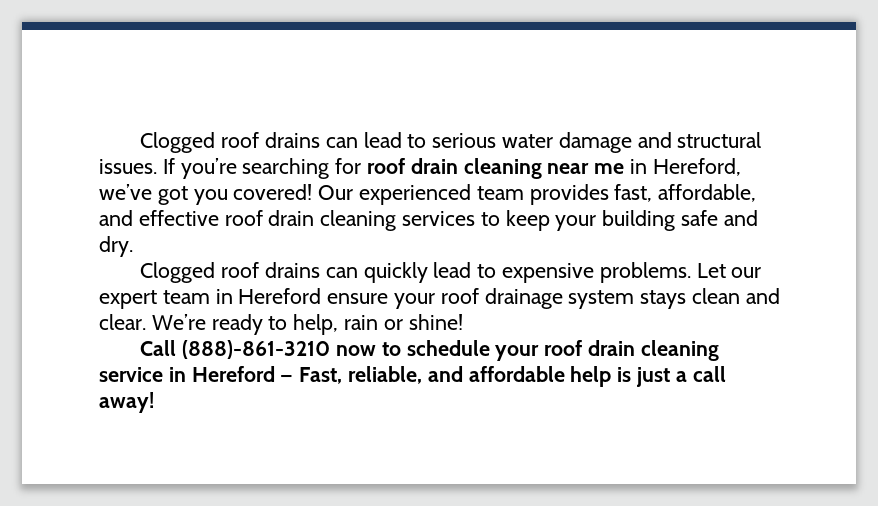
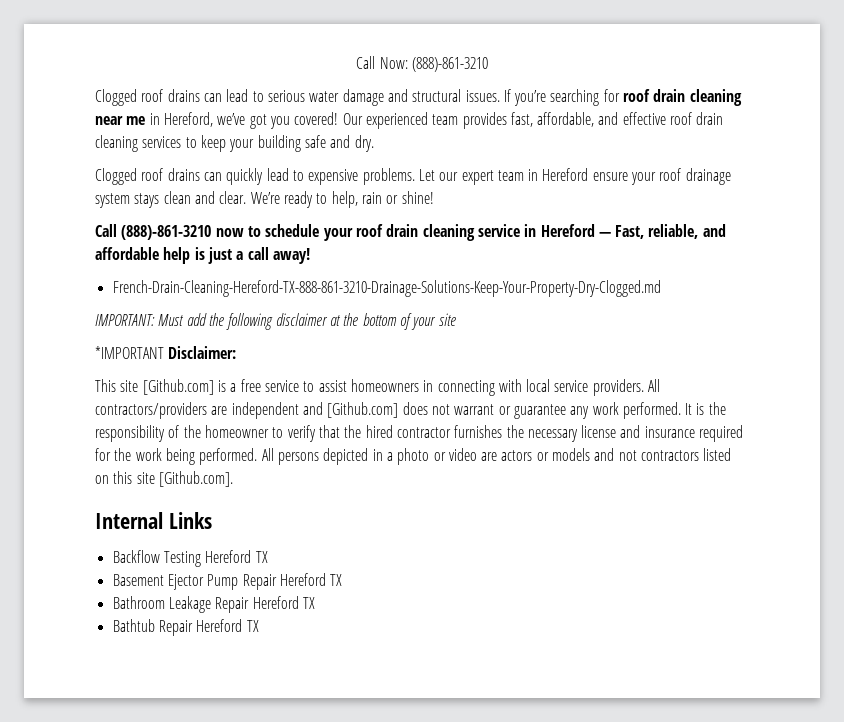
+ Call Now: (888)-861-3210
+ French-Drain-Cleaning-Hereford-TX-888-861-3210-Drainage-Solutions-Keep-Your-Property-Dry-Clogged.md
+ IMPORTANT: Must add the following disclaimer at the bottom of your site
+ *IMPORTANT Disclaimer:
+ This site [Github.com] is a free service to assist homeowners in connecting with local service providers. All contractors/providers are independent and [Github.com] does not warrant or guarantee any work performed. It is the responsibility of the homeowner to verify that the hired contractor furnishes the necessary license and insurance required for the work being performed. All persons depicted in a photo or video are actors or models and not contractors listed on this site [Github.com].
+ Internal Links
+ Backflow Testing Hereford TX
+ Basement Ejector Pump Repair Hereford TX
+ Bathroom Leakage Repair Hereford TX
+ Bathtub Repair Hereford TX

